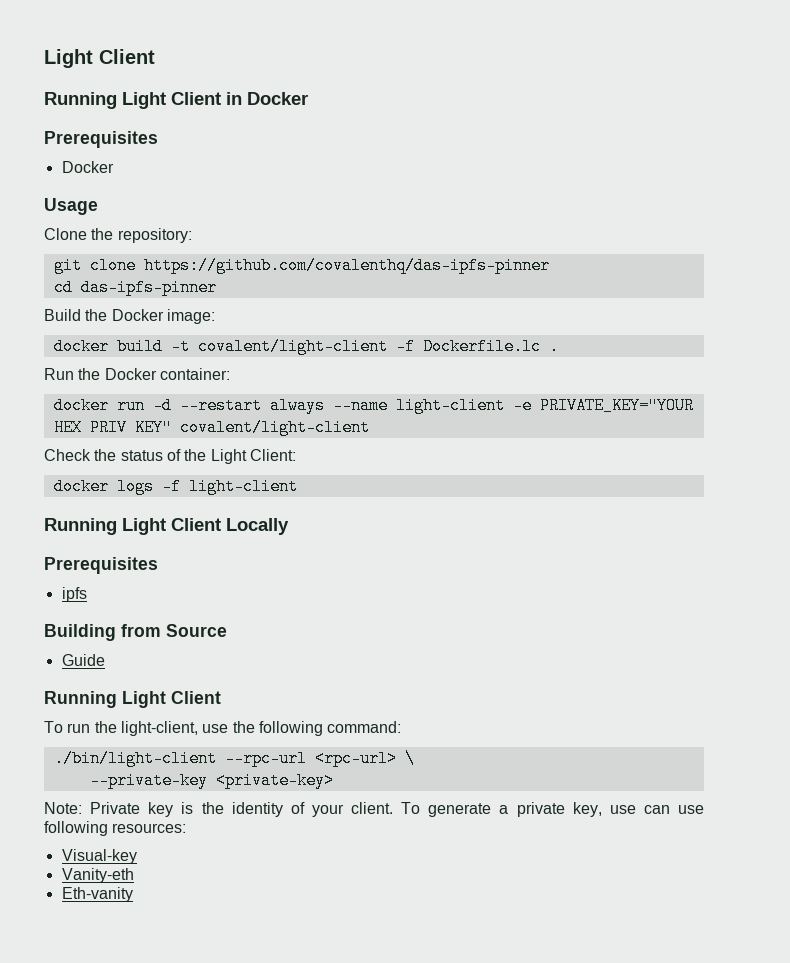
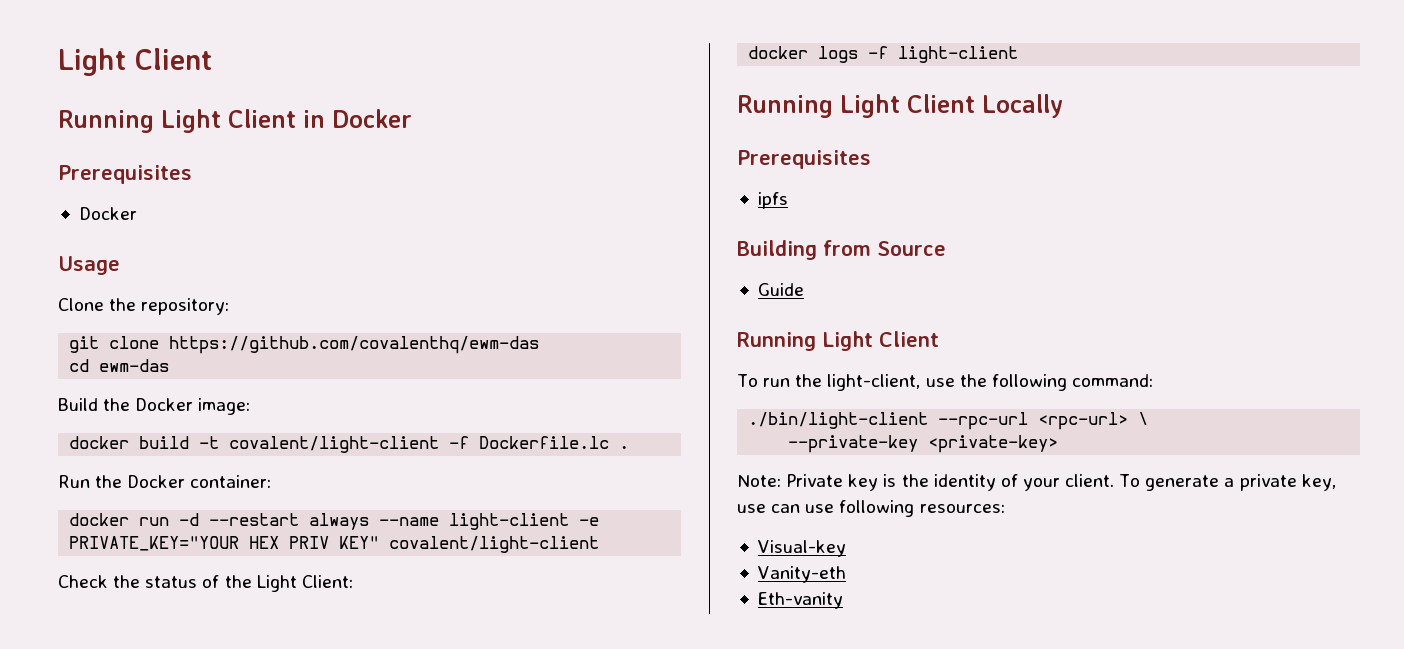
- git clone https://github.com/covalenthq/das-ipfs-pinner
+ git clone https://github.com/covalenthq/ewm-das
- cd das-ipfs-pinner
+ cd ewm-das

